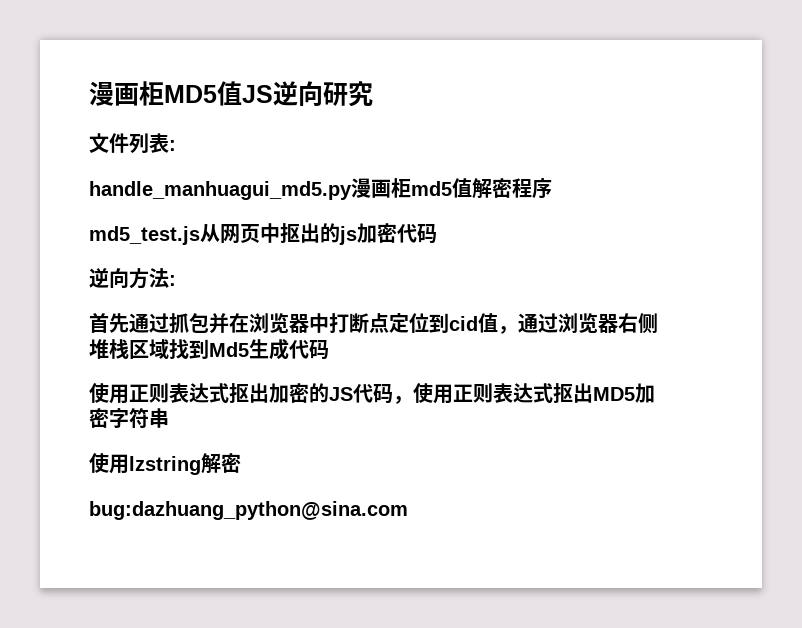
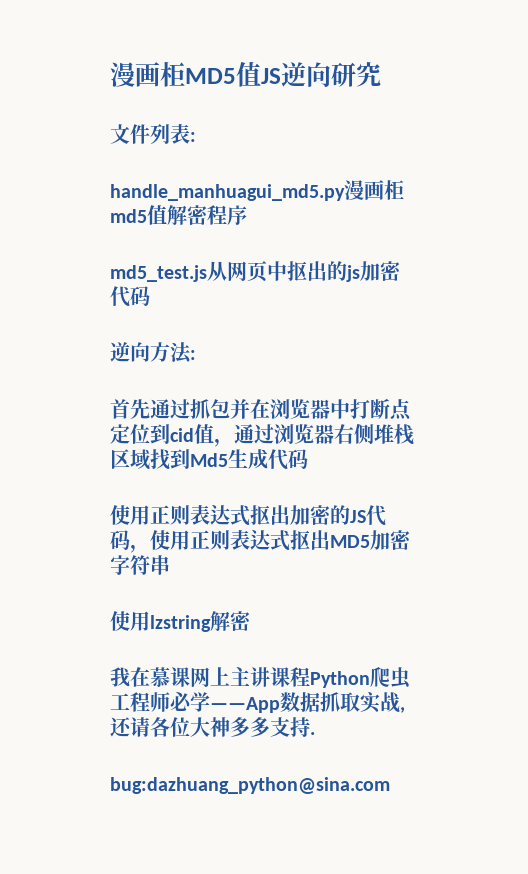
+ 我在慕课网上主讲课程Python爬虫工程师必学——App数据抓取实战,还请各位大神多多支持.

